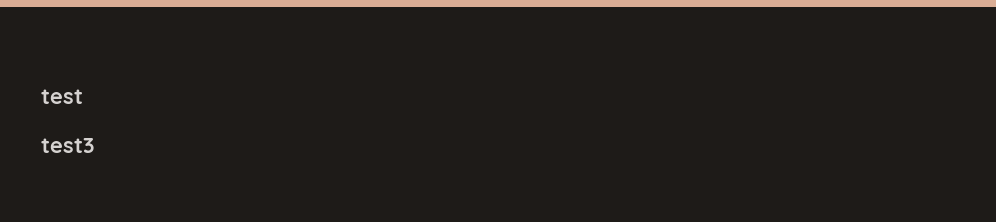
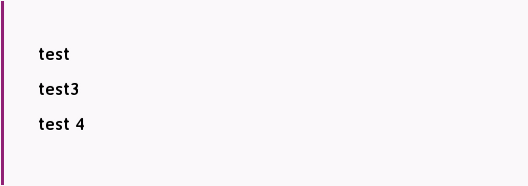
+ test 4

